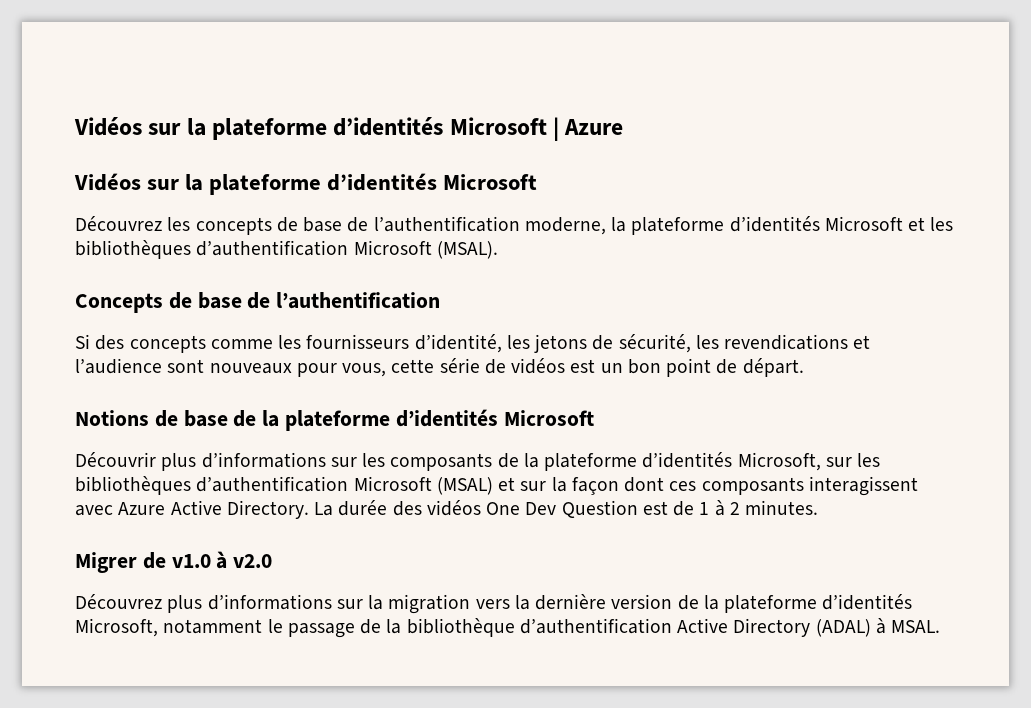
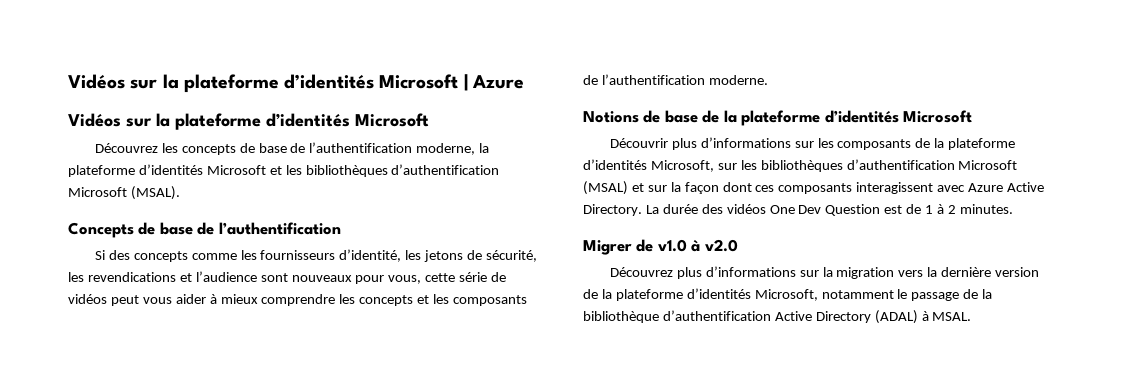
- Si des concepts comme les fournisseurs d’identité, les jetons de sécurité, les revendications et l’audience sont nouveaux pour vous, cette série de vidéos est un bon point de départ.
+ Si des concepts comme les fournisseurs d’identité, les jetons de sécurité, les revendications et l’audience sont nouveaux pour vous, cette série de vidéos peut vous aider à mieux comprendre les concepts et les composants de l’authentification moderne.

